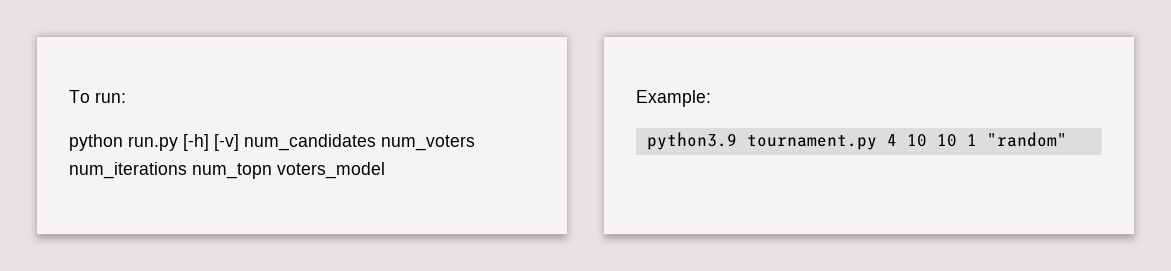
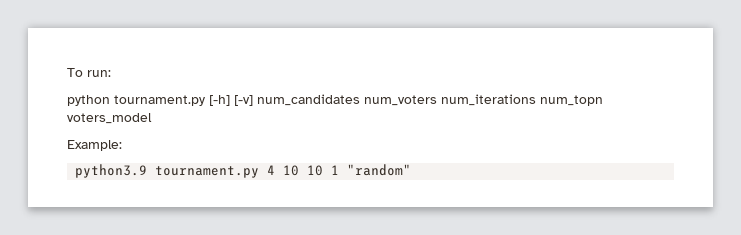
- python run.py [-h] [-v] num_candidates num_voters num_iterations num_topn voters_model
+ python tournament.py [-h] [-v] num_candidates num_voters num_iterations num_topn voters_model

